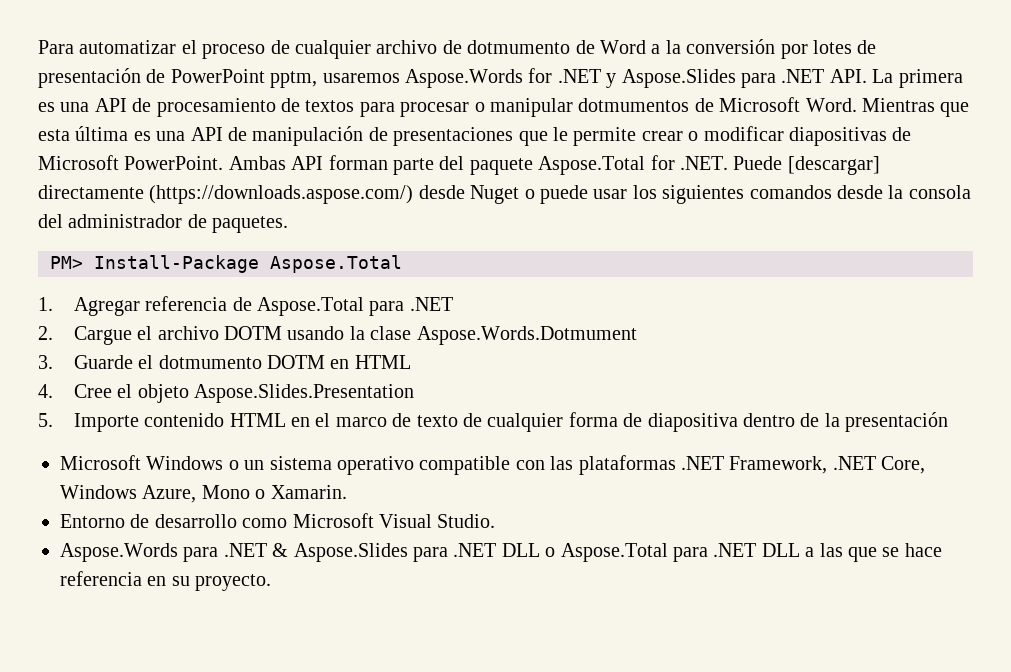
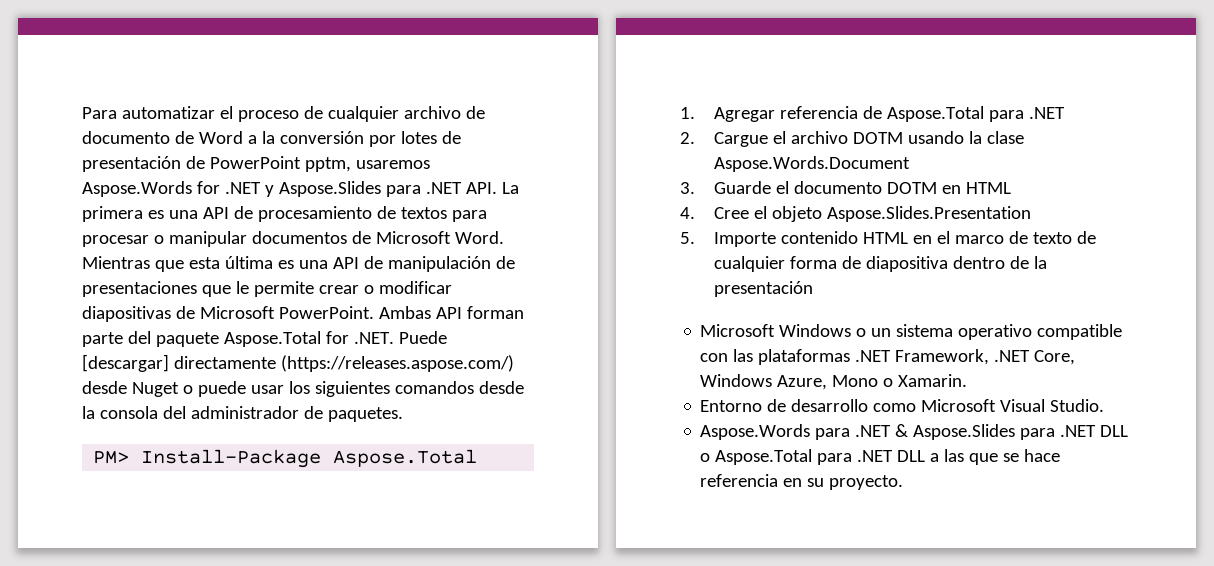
- Para automatizar el proceso de cualquier archivo de dotmumento de Word a la conversión por lotes de presentación de PowerPoint pptm, usaremos Aspose.Words for .NET y Aspose.Slides para .NET API. La primera es una API de procesamiento de textos para procesar o manipular dotmumentos de Microsoft Word.
+ Para automatizar el proceso de cualquier archivo de documento de Word a la conversión por lotes de presentación de PowerPoint pptm, usaremos Aspose.Words for .NET y Aspose.Slides para .NET API. La primera es una API de procesamiento de textos para procesar o manipular documentos de Microsoft Word.
- Ambas API forman parte del paquete Aspose.Total for .NET. Puede [descargar] directamente (https://downloads.aspose.com/) desde Nuget o puede usar los siguientes comandos desde la consola del administrador de paquetes.
+ Ambas API forman parte del paquete Aspose.Total for .NET. Puede [descargar] directamente (https://releases.aspose.com/) desde Nuget o puede usar los siguientes comandos desde la consola del administrador de paquetes.
- 2. Cargue el archivo DOTM usando la clase Aspose.Words.Dotmument
+ 2. Cargue el archivo DOTM usando la clase Aspose.Words.Document
- 3. Guarde el dotmumento DOTM en HTML
+ 3. Guarde el documento DOTM en HTML

